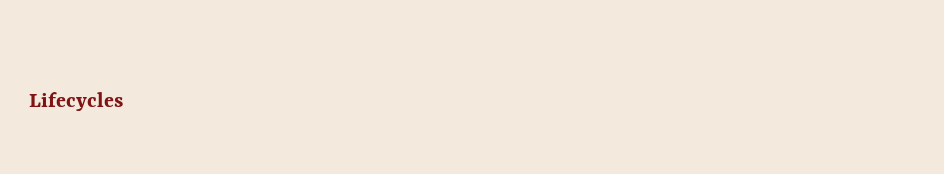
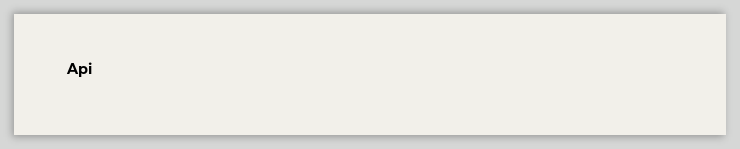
- Lifecycles
+ Api

